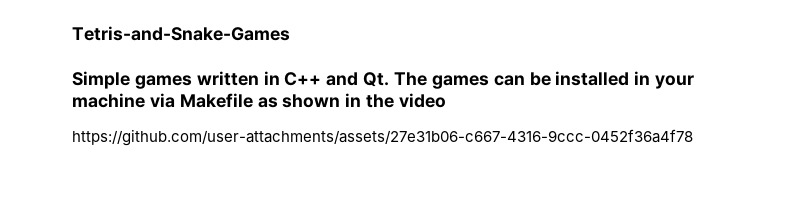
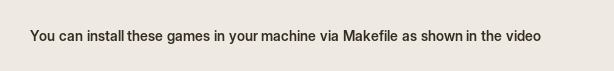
- Tetris-and-Snake-Games
- Simple games written in C++ and Qt. The games can be installed in your machine via Makefile as shown in the video
+ You can install these games in your machine via Makefile as shown in the video
- https://github.com/user-attachments/assets/27e31b06-c667-4316-9ccc-0452f36a4f78

